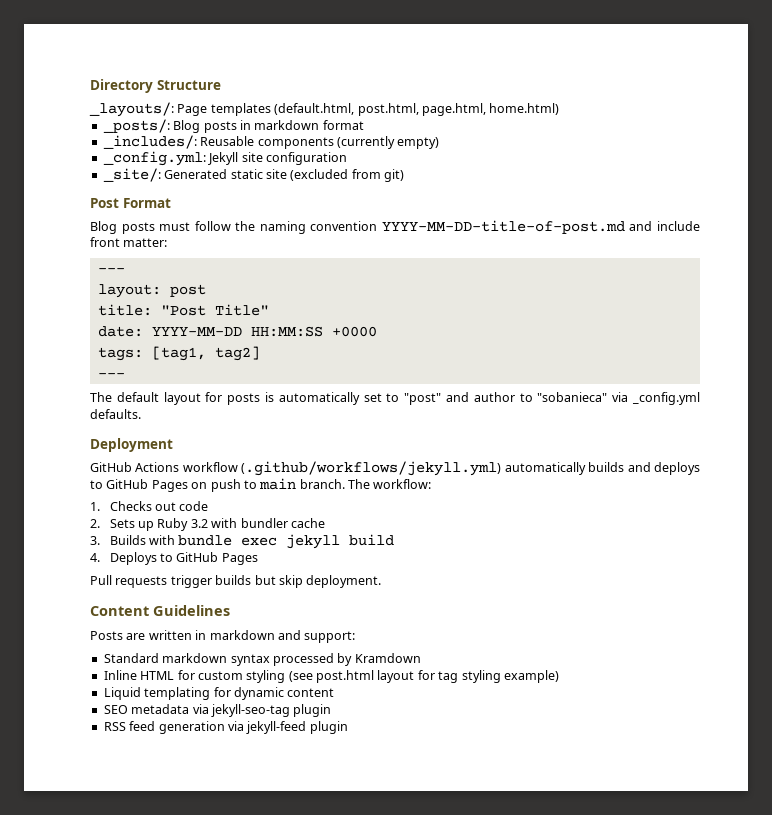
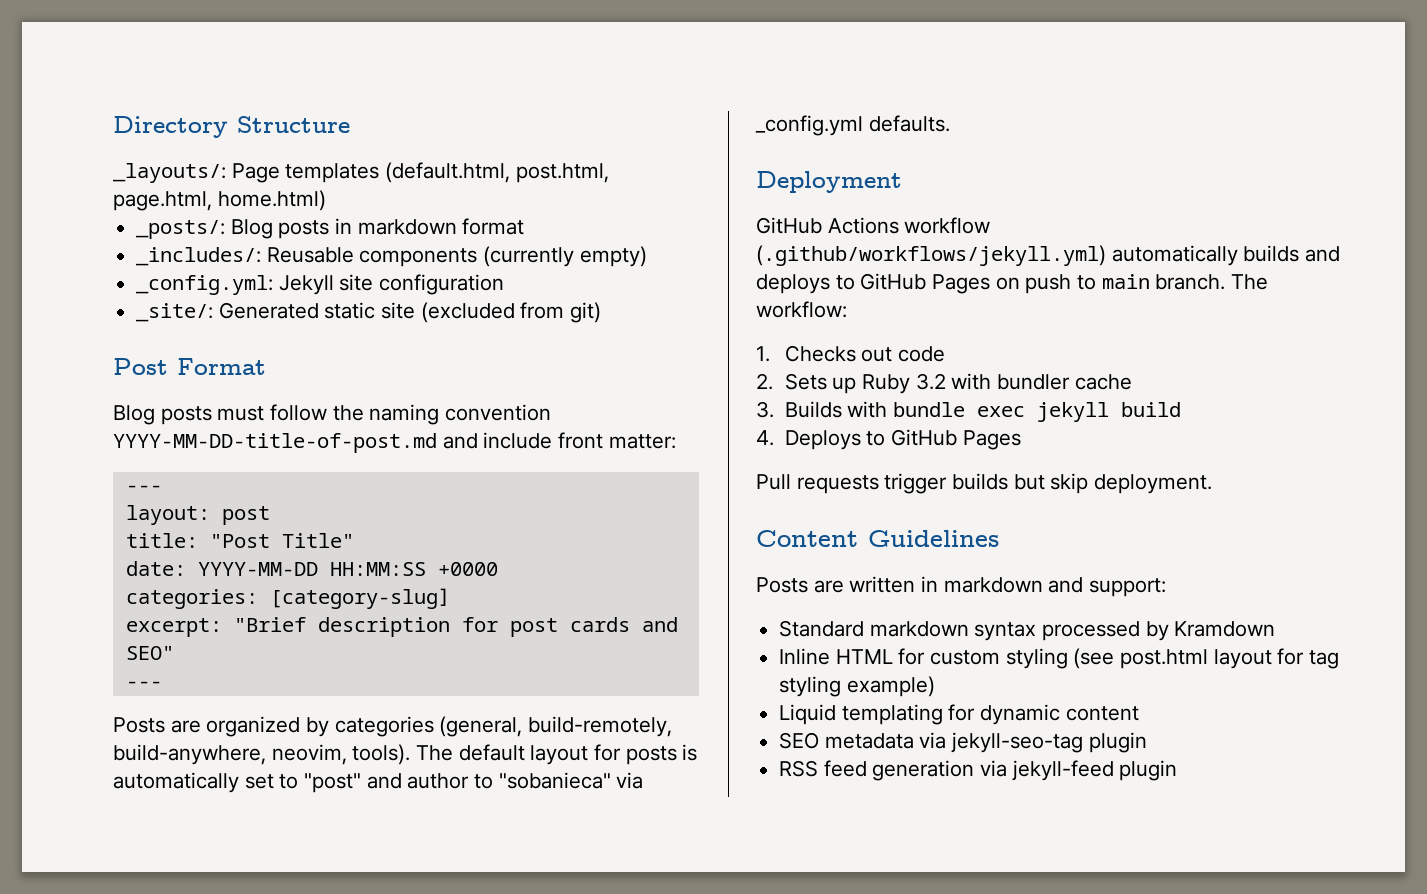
- tags: [tag1, tag2]
+ categories: [category-slug]
+ excerpt: "Brief description for post cards and SEO"
  ---
- The default layout for posts is automatically set to "post" and author to "sobanieca" via _config.yml defaults.
+ Posts are organized by categories (general, build-remotely, build-anywhere, neovim, tools). The default layout for posts is automatically set to "post" and author to "sobanieca" via _config.yml defaults.

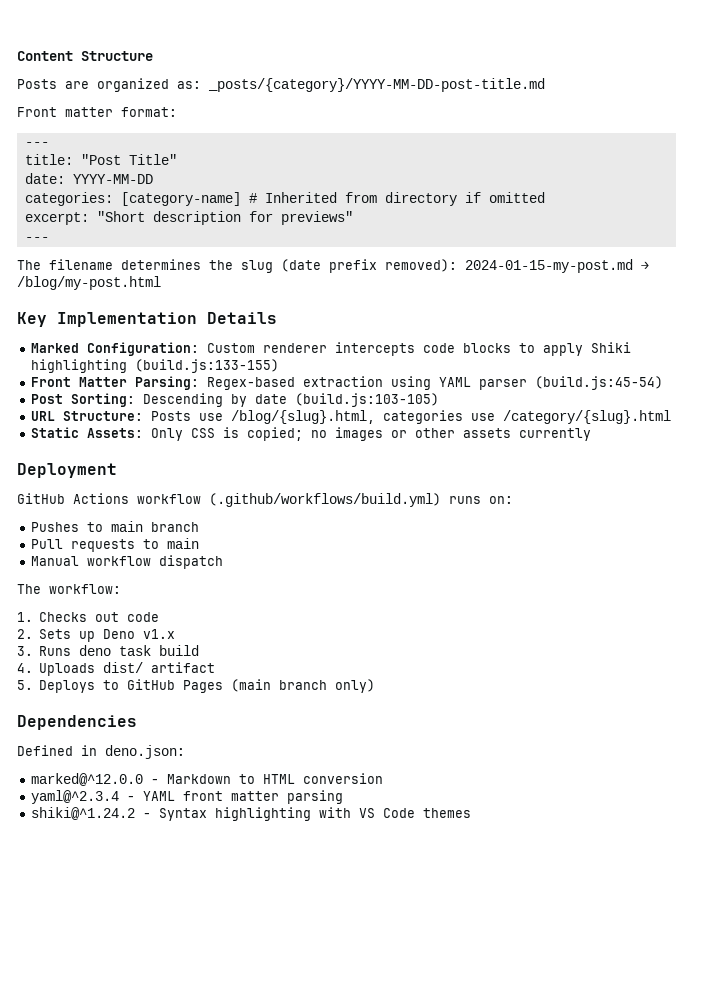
- Directory Structure
+ Content Structure
- _layouts/: Page templates (default.html, post.html, page.html, home.html)
- _posts/: Blog posts in markdown format
- _includes/: Reusable components (currently empty)
- _config.yml: Jekyll site configuration
- _site/: Generated static site (excluded from git)
- Post Format
- Blog posts must follow the naming convention YYYY-MM-DD-title-of-post.md and include front matter:
+ Posts are organized as: _posts/{category}/YYYY-MM-DD-post-title.md
+ Front matter format:
  ---
- layout: post
- date: YYYY-MM-DD HH:MM:SS +0000
+ date: YYYY-MM-DD
- categories: [category-slug]
+ categories: [category-name] # Inherited from directory if omitted
- excerpt: "Brief description for post cards and SEO"
+ excerpt: "Short description for previews"
  ---
- Posts are organized by categories (general, build-remotely, build-anywhere, neovim, tools). The default layout for posts is automatically set to "post" and author to "sobanieca" via _config.yml defaults.
+ The filename determines the slug (date prefix removed): 2024-01-15-my-post.md → /blog/my-post.html
+ Key Implementation Details
+ Marked Configuration: Custom renderer intercepts code blocks to apply Shiki highlighting (build.js:133-155)
+ Front Matter Parsing: Regex-based extraction using YAML parser (build.js:45-54)
+ Post Sorting: Descending by date (build.js:103-105)
+ URL Structure: Posts use /blog/{slug}.html, categories use /category/{slug}.html
+ Static Assets: Only CSS is copied; no images or other assets currently
  Deployment
- GitHub Actions workflow (.github/workflows/jekyll.yml) automatically builds and deploys to GitHub Pages on push to main branch. The workflow:
+ GitHub Actions workflow (.github/workflows/build.yml) runs on:
+ Pushes to main branch
+ Pull requests to main
+ Manual workflow dispatch
+ The workflow:
- 2. Sets up Ruby 3.2 with bundler cache
- 3. Builds with bundle exec jekyll build
- 4. Deploys to GitHub Pages
- Pull requests trigger builds but skip deployment.
- Content Guidelines
- Posts are written in markdown and support:
- Standard markdown syntax processed by Kramdown
- Inline HTML for custom styling (see post.html layout for tag styling example)
- Liquid templating for dynamic content
- SEO metadata via jekyll-seo-tag plugin
- RSS feed generation via jekyll-feed plugin
+ 2. Sets up Deno v1.x
+ 3. Runs deno task build
+ 4. Uploads dist/ artifact
+ 5. Deploys to GitHub Pages (main branch only)
+ Dependencies
+ Defined in deno.json:
+ marked@^12.0.0 - Markdown to HTML conversion
+ yaml@^2.3.4 - YAML front matter parsing
+ shiki@^1.24.2 - Syntax highlighting with VS Code themes

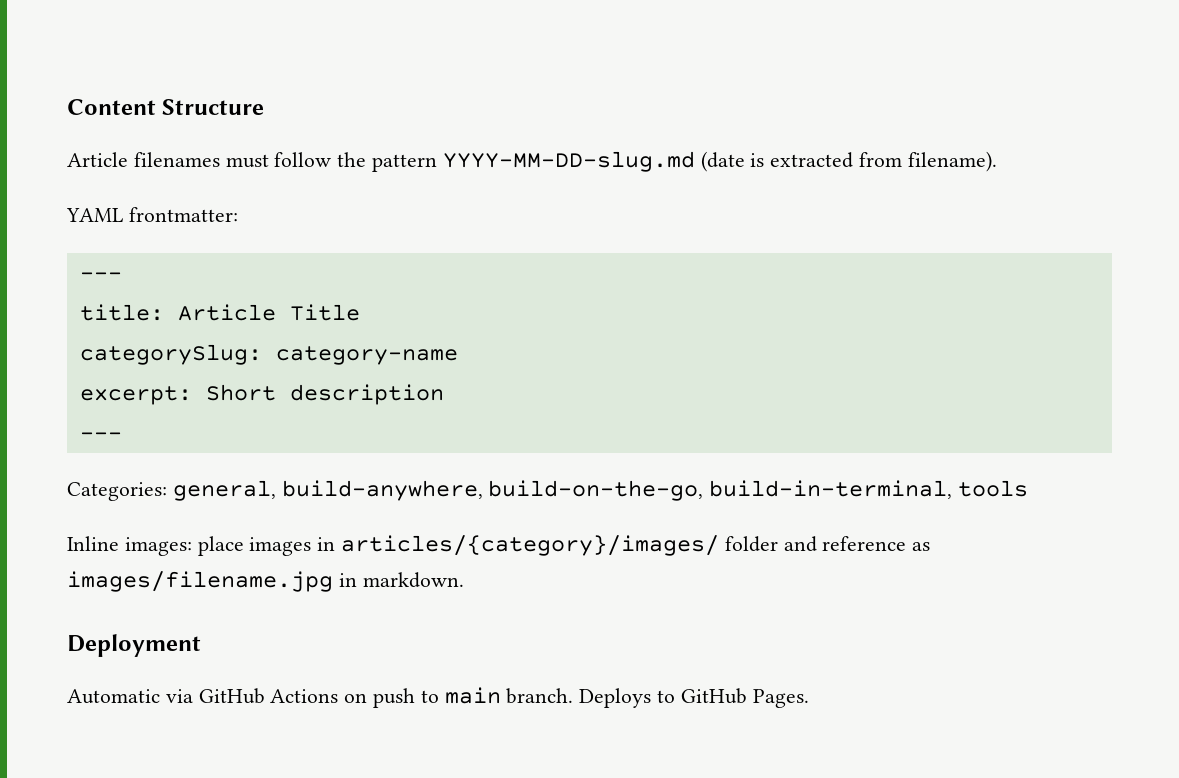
- Posts are organized as: _posts/{category}/YYYY-MM-DD-post-title.md
- Front matter format:
+ Article filenames must follow the pattern YYYY-MM-DD-slug.md (date is extracted from filename).
+ YAML frontmatter:
  ---
- title: "Post Title"
- date: YYYY-MM-DD
- categories: [category-name] # Inherited from directory if omitted
+ title: Article Title
+ categorySlug: category-name
- excerpt: "Short description for previews"
+ excerpt: Short description
  ---
- The filename determines the slug (date prefix removed): 2024-01-15-my-post.md → /blog/my-post.html
- Key Implementation Details
- Marked Configuration: Custom renderer intercepts code blocks to apply Shiki highlighting (build.js:133-155)
- Front Matter Parsing: Regex-based extraction using YAML parser (build.js:45-54)
- Post Sorting: Descending by date (build.js:103-105)
- URL Structure: Posts use /blog/{slug}.html, categories use /category/{slug}.html
- Static Assets: Only CSS is copied; no images or other assets currently
+ Categories: general, build-anywhere, build-on-the-go, build-in-terminal, tools
+ Inline images: place images in articles/{category}/images/ folder and reference as images/filename.jpg in markdown.
  Deployment
- GitHub Actions workflow (.github/workflows/build.yml) runs on:
- Pushes to main branch
- Pull requests to main
- Manual workflow dispatch
- The workflow:
- 1. Checks out code
- 2. Sets up Deno v1.x
- 3. Runs deno task build
- 4. Uploads dist/ artifact
- 5. Deploys to GitHub Pages (main branch only)
- Dependencies
- Defined in deno.json:
- marked@^12.0.0 - Markdown to HTML conversion
- yaml@^2.3.4 - YAML front matter parsing
- shiki@^1.24.2 - Syntax highlighting with VS Code themes
+ Automatic via GitHub Actions on push to main branch. Deploys to GitHub Pages.

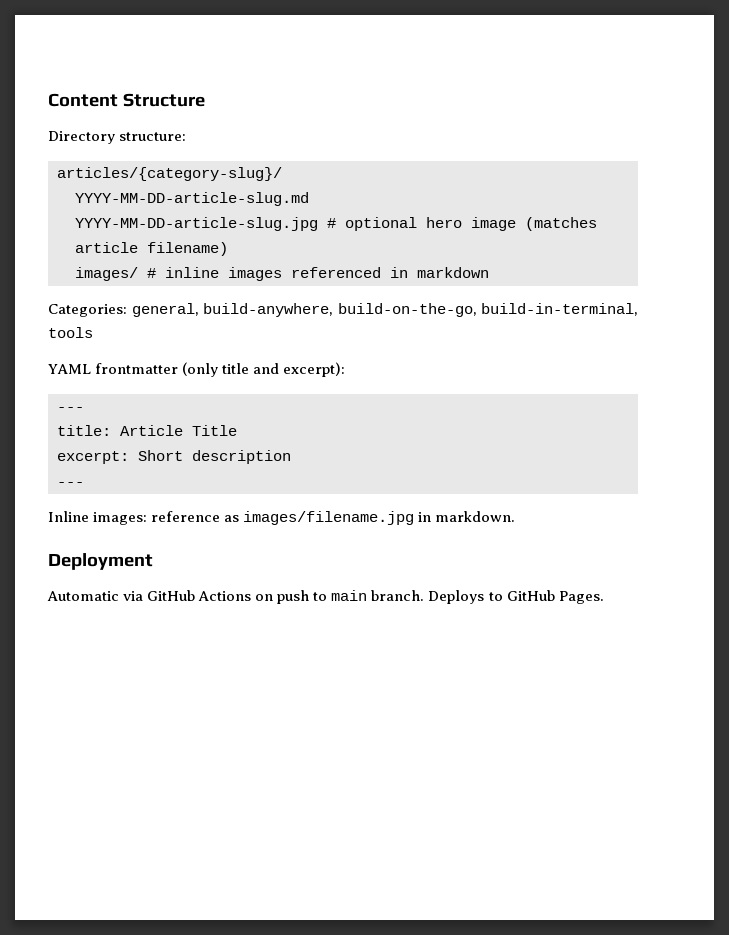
- Article filenames must follow the pattern YYYY-MM-DD-slug.md (date is extracted from filename).
- YAML frontmatter:
- ---
- title: Article Title
- categorySlug: category-name
- excerpt: Short description
- ---
+ Directory structure:
+ articles/{category-slug}/
+ YYYY-MM-DD-article-slug.md
+ YYYY-MM-DD-article-slug.jpg # optional hero image (matches article filename)
+ images/ # inline images referenced in markdown
- Inline images: place images in articles/{category}/images/ folder and reference as images/filename.jpg in markdown.
+ YAML frontmatter (only title and excerpt):
+ ---
+ title: Article Title
+ excerpt: Short description
+ ---
+ Inline images: reference as images/filename.jpg in markdown.

